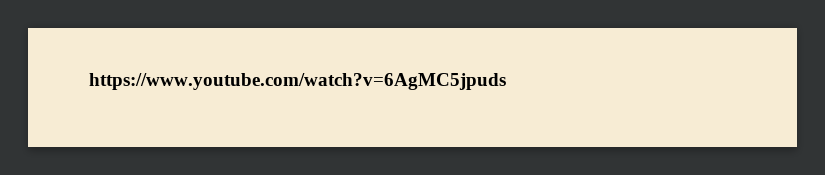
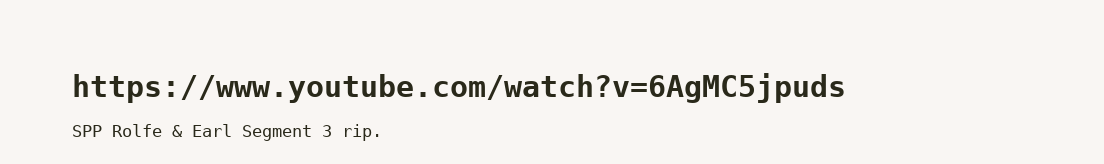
+ SPP Rolfe & Earl Segment 3 rip.

